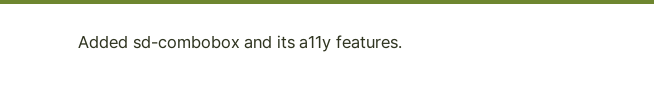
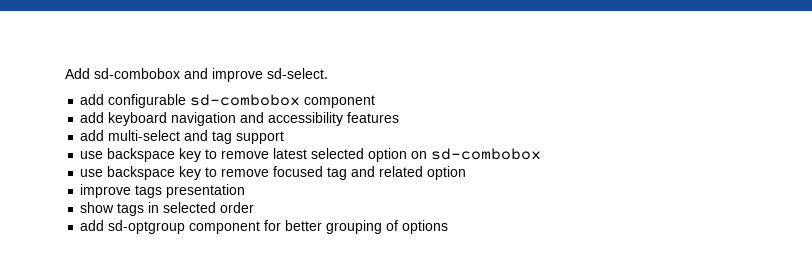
- Added sd-combobox and its a11y features.
+ Add sd-combobox and improve sd-select.
+ add configurable sd-combobox component
+ add keyboard navigation and accessibility features
+ add multi-select and tag support
+ use backspace key to remove latest selected option on sd-combobox
+ use backspace key to remove focused tag and related option
+ improve tags presentation
+ show tags in selected order
+ add sd-optgroup component for better grouping of options

